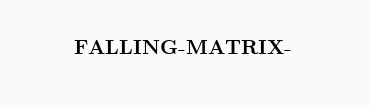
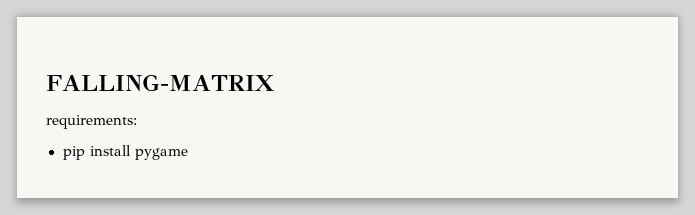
- FALLING-MATRIX-
+ FALLING-MATRIX
+ requirements:
+ pip install pygame

